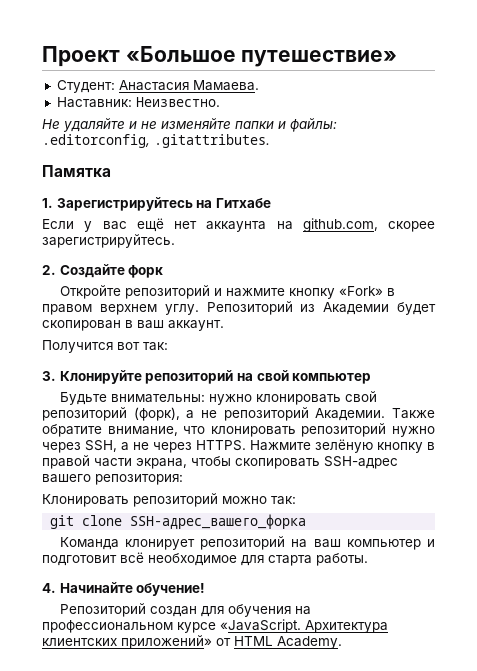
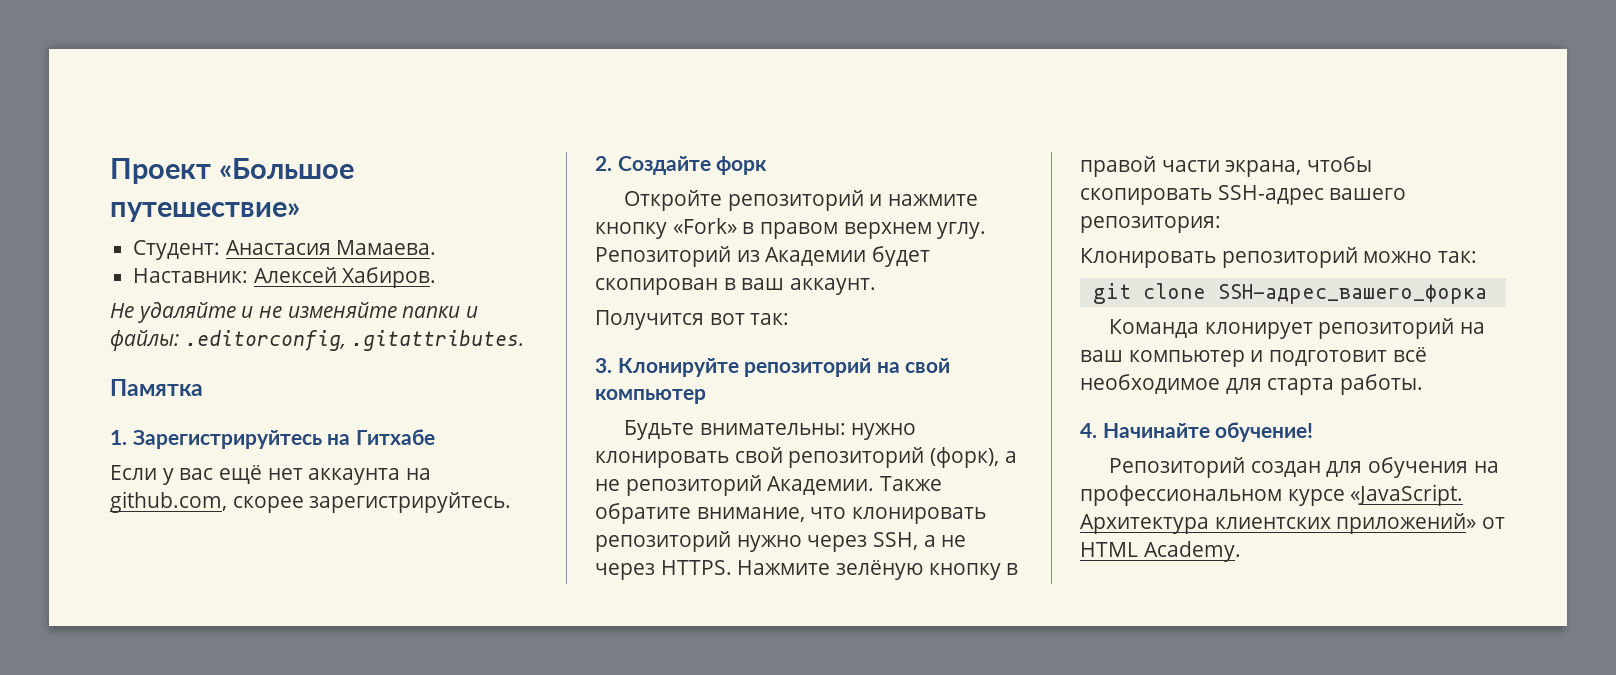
- Наставник: Неизвестно.
+ Наставник: Алексей Хабиров.

